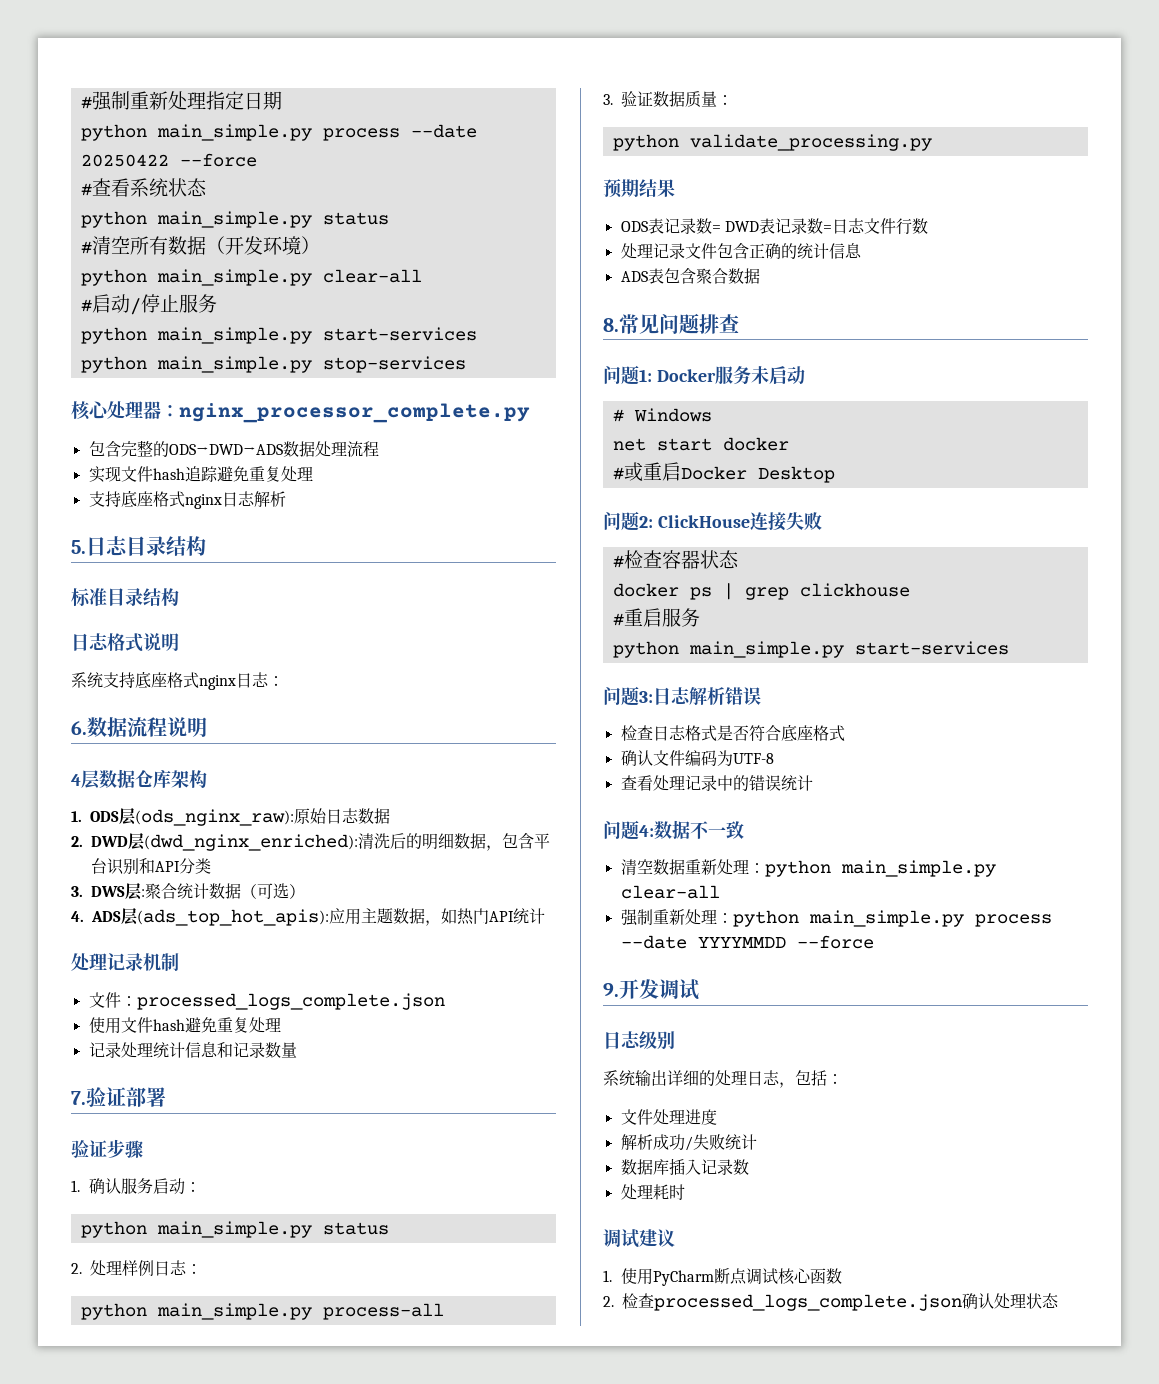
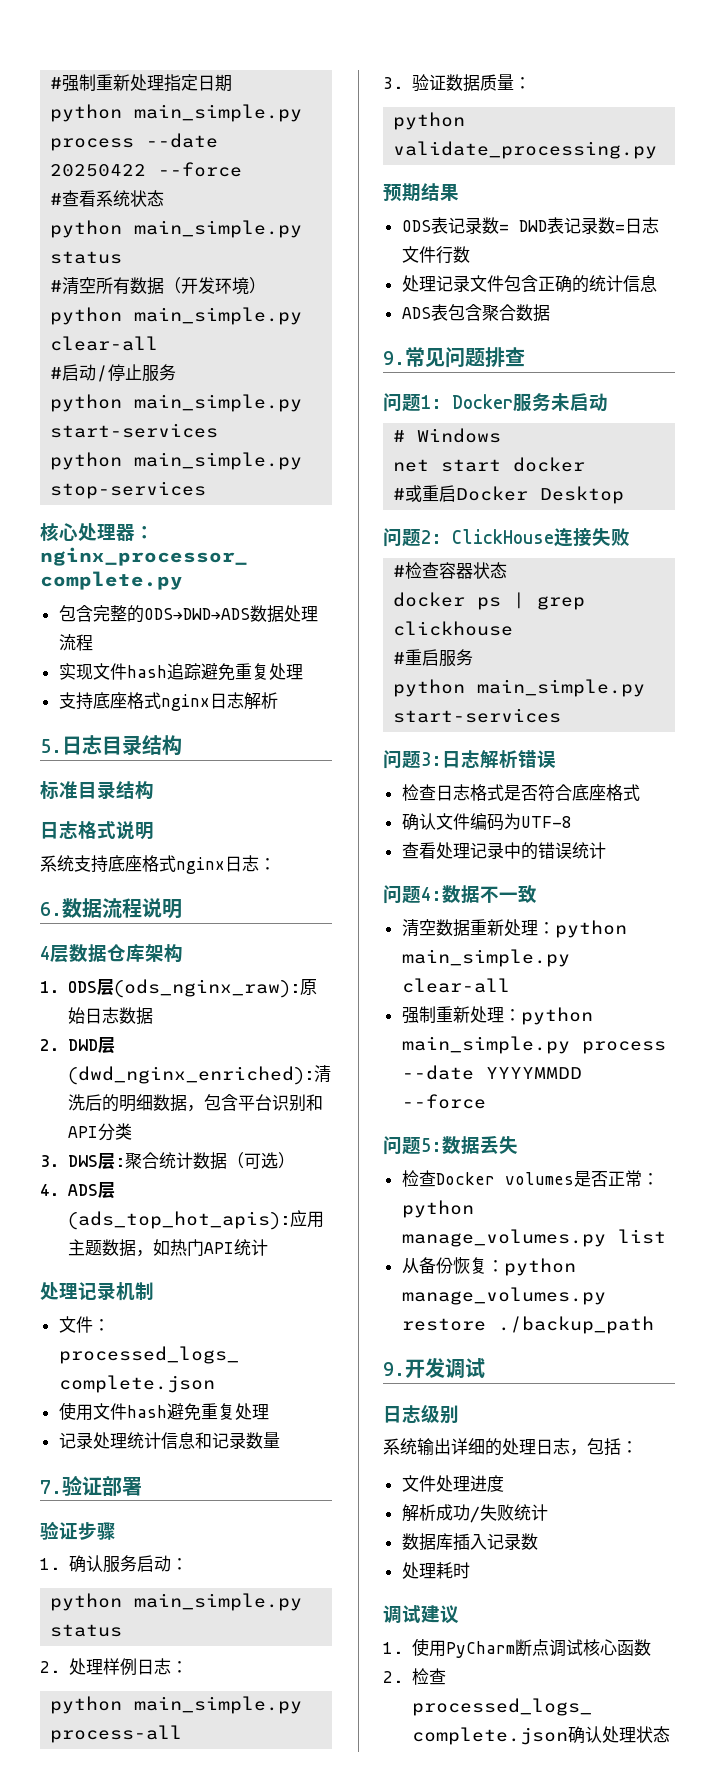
- 8.常见问题排查
+ 9.常见问题排查
+ 问题5:数据丢失
+ 检查Docker volumes是否正常：python manage_volumes.py list
+ 从备份恢复：python manage_volumes.py restore ./backup_path

